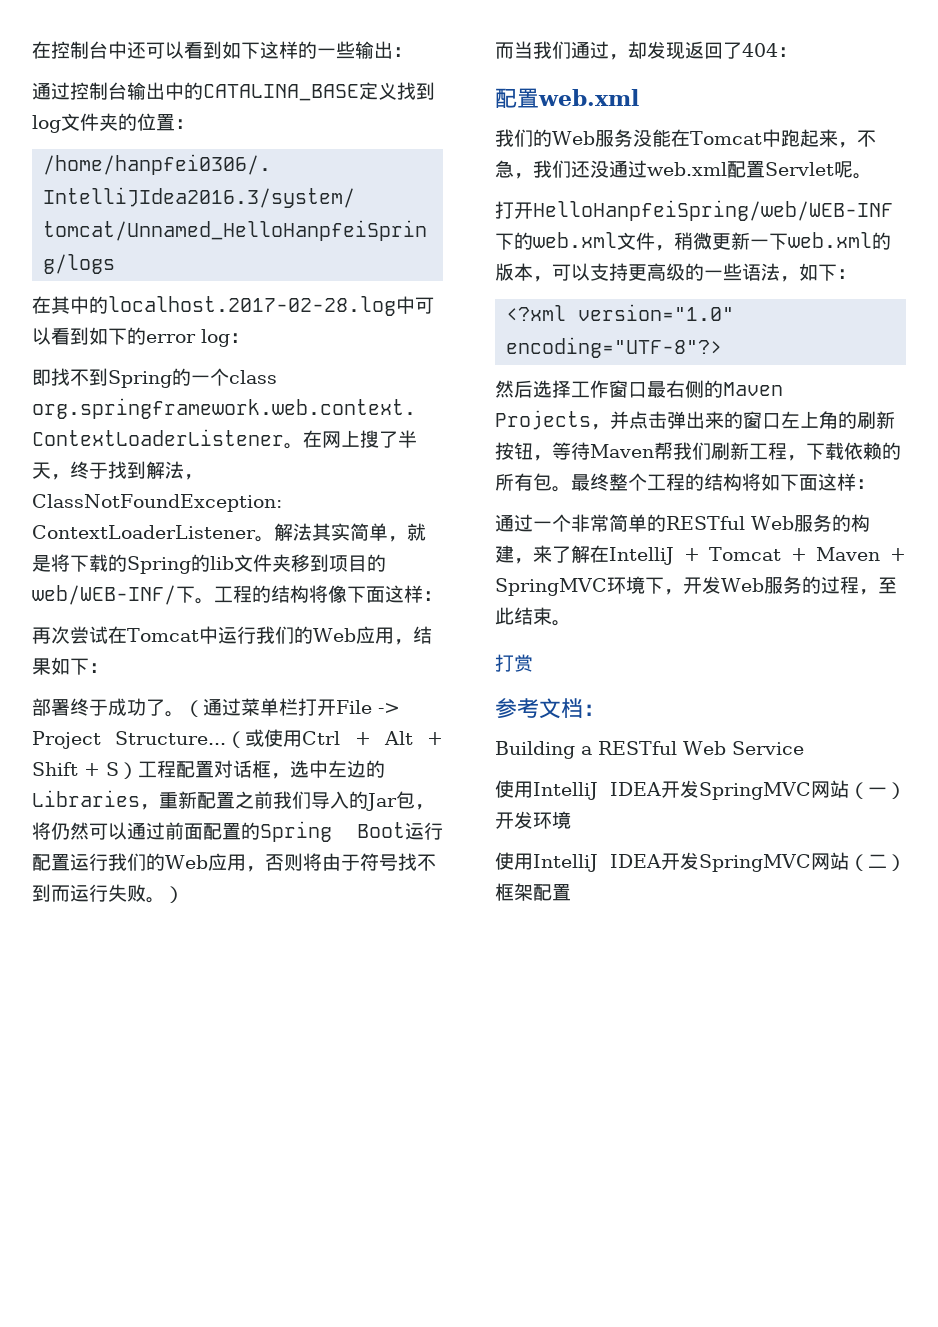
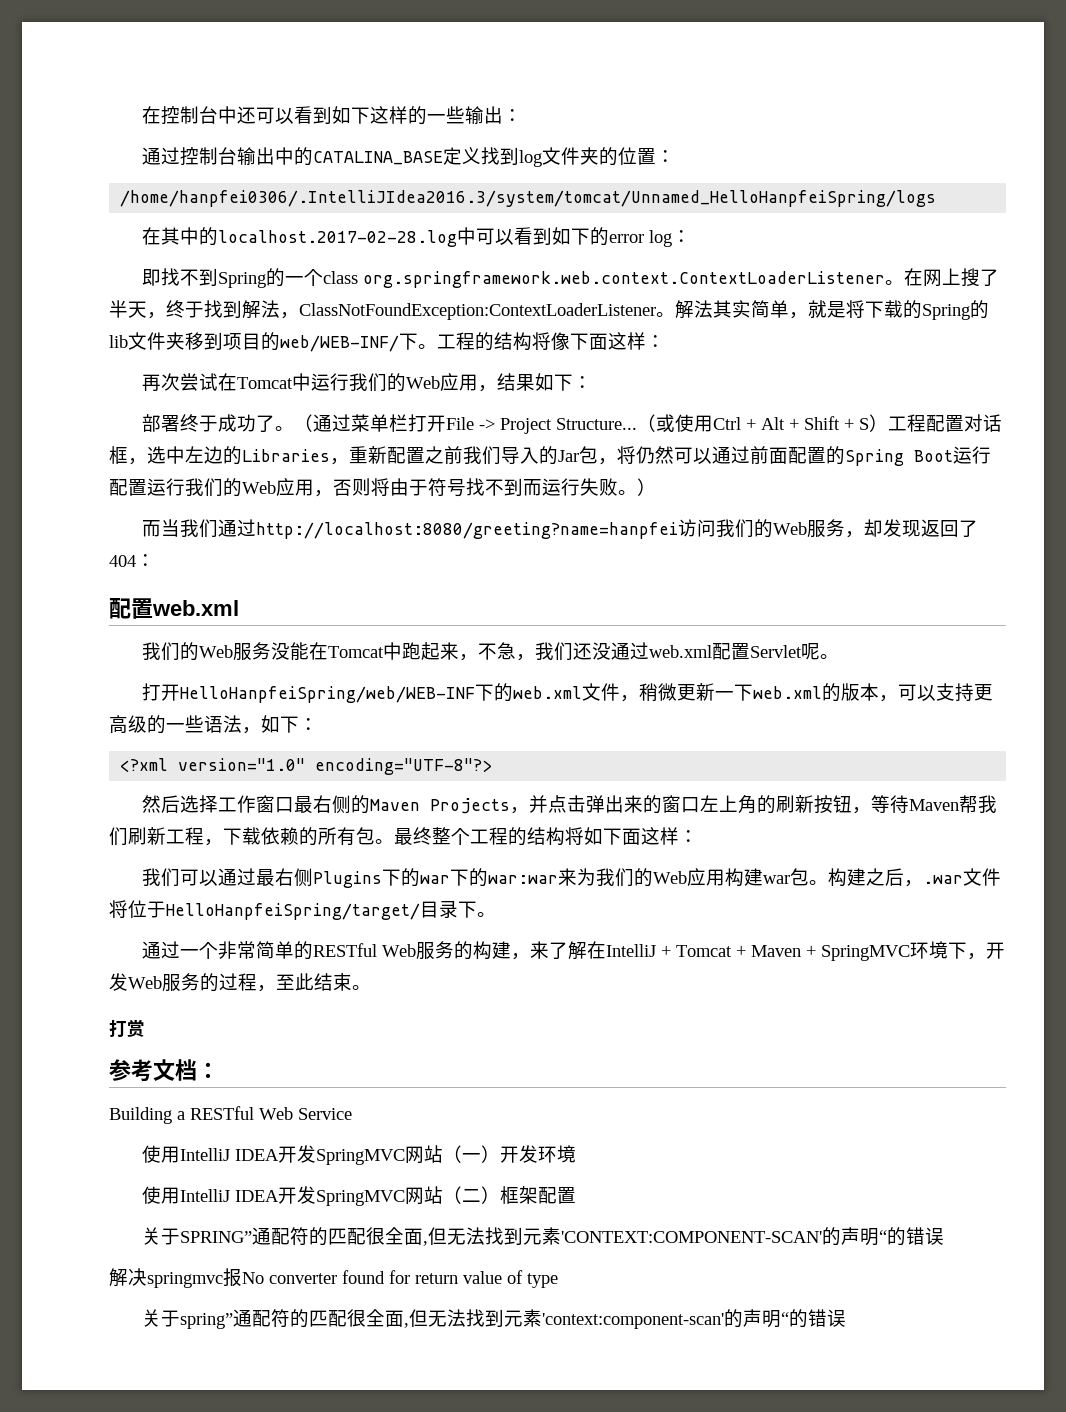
- 而当我们通过，却发现返回了404：
+ 而当我们通过http://localhost:8080/greeting?name=hanpfei访问我们的Web服务，却发现返回了404：
+ 我们可以通过最右侧Plugins下的war下的war:war来为我们的Web应用构建war包。构建之后，.war文件将位于HelloHanpfeiSpring/target/目录下。
+ 关于SPRING”通配符的匹配很全面,但无法找到元素'CONTEXT:COMPONENT-SCAN'的声明“的错误
+ 解决springmvc报No converter found for return value of type
+ 关于spring”通配符的匹配很全面,但无法找到元素'context:component-scan'的声明“的错误

